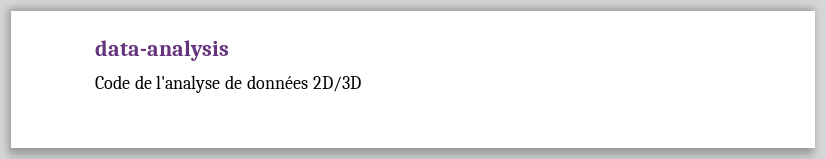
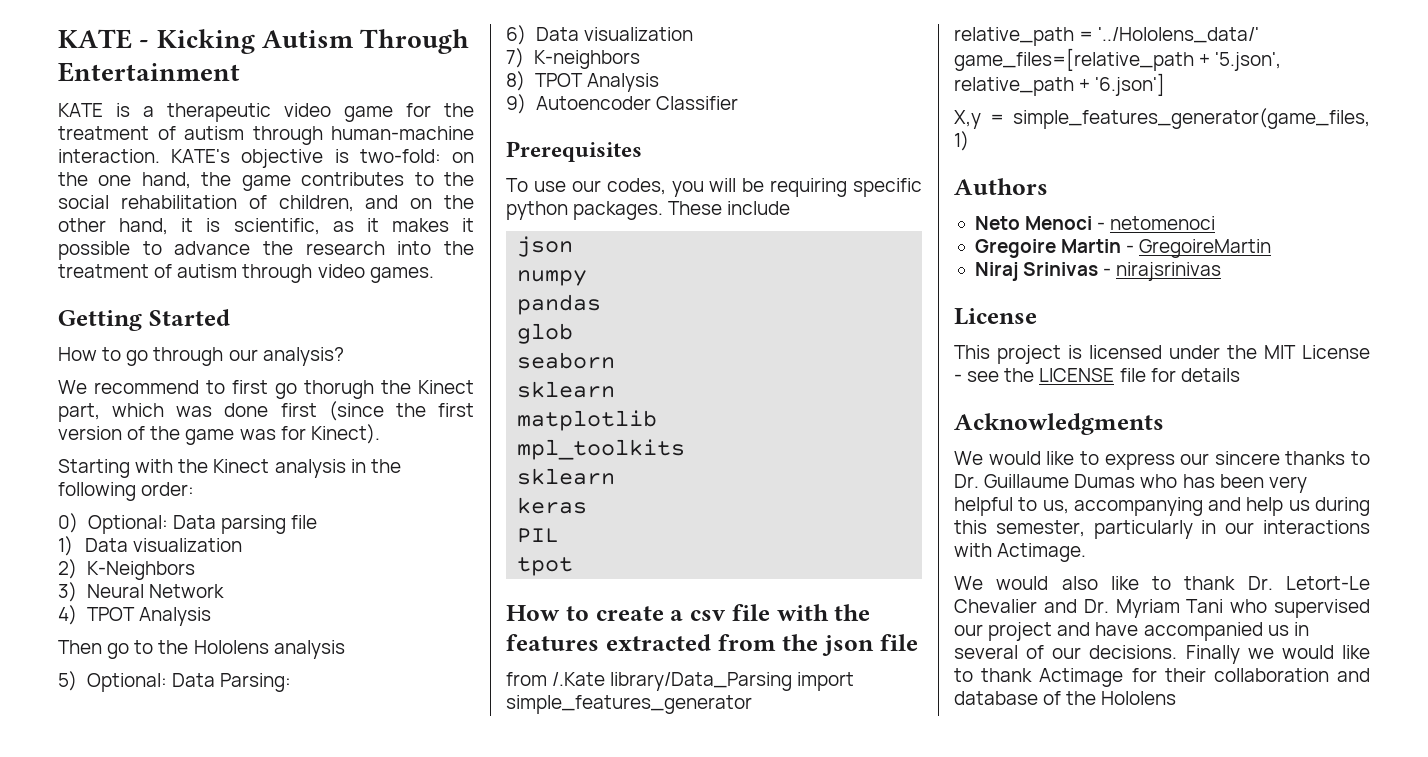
- data-analysis
- Code de l'analyse de données 2D/3D
+ KATE - Kicking Autism Through Entertainment
+ KATE is a therapeutic video game for the treatment of autism through human-machine interaction. KATE's objective is two-fold: on the one hand, the game contributes to the social rehabilitation of children, and on the other hand, it is scientific, as it makes it possible to advance the research into the treatment of autism through video games.
+ Getting Started
+ How to go through our analysis?
+ We recommend to first go thorugh the Kinect part, which was done first (since the first version of the game was for Kinect).
+ Starting with the Kinect analysis in the following order:
+ 0) Optional: Data parsing file
+ 1) Data visualization
+ 2) K-Neighbors
+ 3) Neural Network
+ 4) TPOT Analysis
+ Then go to the Hololens analysis
+ 5) Optional: Data Parsing:
+ 6) Data visualization
+ 7) K-neighbors
+ 8) TPOT Analysis
+ 9) Autoencoder Classifier
+ Prerequisites
+ To use our codes, you will be requiring specific python packages. These include
+ json
+ numpy
+ pandas
+ glob
+ seaborn
+ sklearn
+ matplotlib
+ mpl_toolkits
+ sklearn
+ keras
+ PIL
+ tpot
+ How to create a csv file with the features extracted from the json file
+ from /.Kate library/Data_Parsing import simple_features_generator
+ relative_path = '../Hololens_data/' game_files=[relative_path + '5.json', relative_path + '6.json']
+ X,y = simple_features_generator(game_files, 1)
+ Authors
+ Neto Menoci - netomenoci
+ Gregoire Martin - GregoireMartin
+ Niraj Srinivas - nirajsrinivas
+ License
+ This project is licensed under the MIT License - see the LICENSE file for details
+ Acknowledgments
+ We would like to express our sincere thanks to Dr. Guillaume Dumas who has been very helpful to us, accompanying and help us during this semester, particularly in our interactions with Actimage.
+ We would also like to thank Dr. Letort-Le Chevalier and Dr. Myriam Tani who supervised our project and have accompanied us in several of our decisions. Finally we would like to thank Actimage for their collaboration and database of the Hololens

